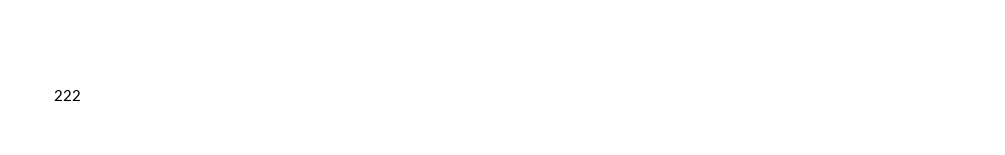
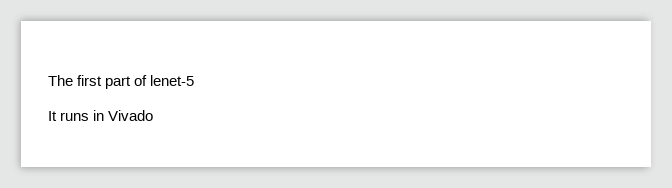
- 222
+ The first part of lenet-5
+ It runs in Vivado

